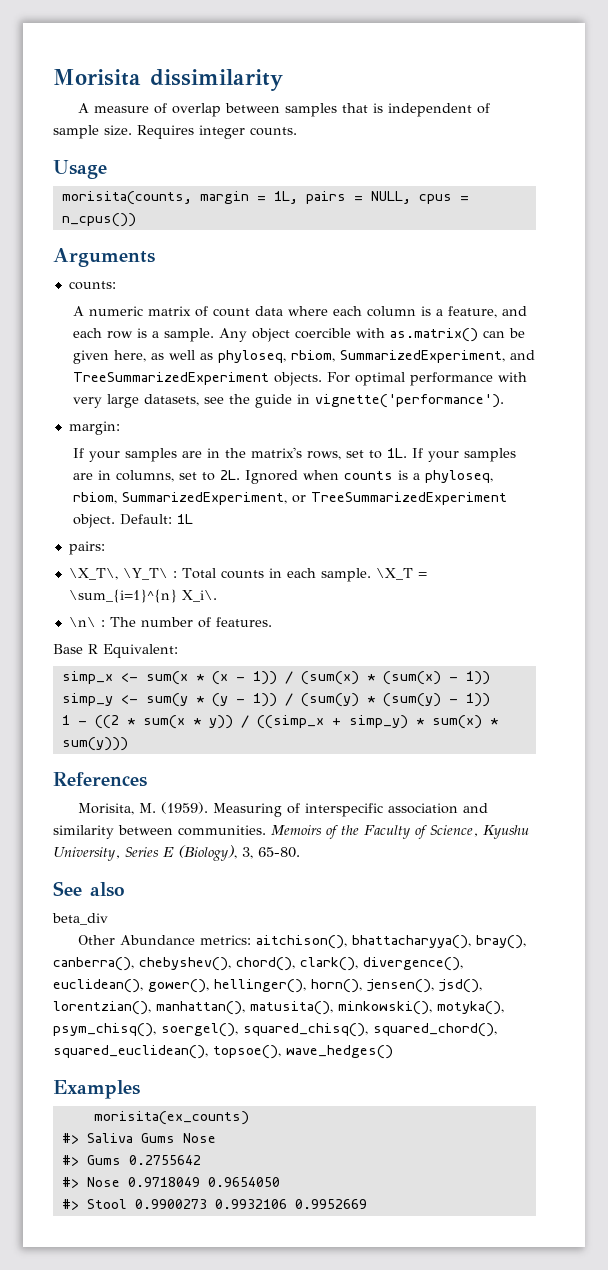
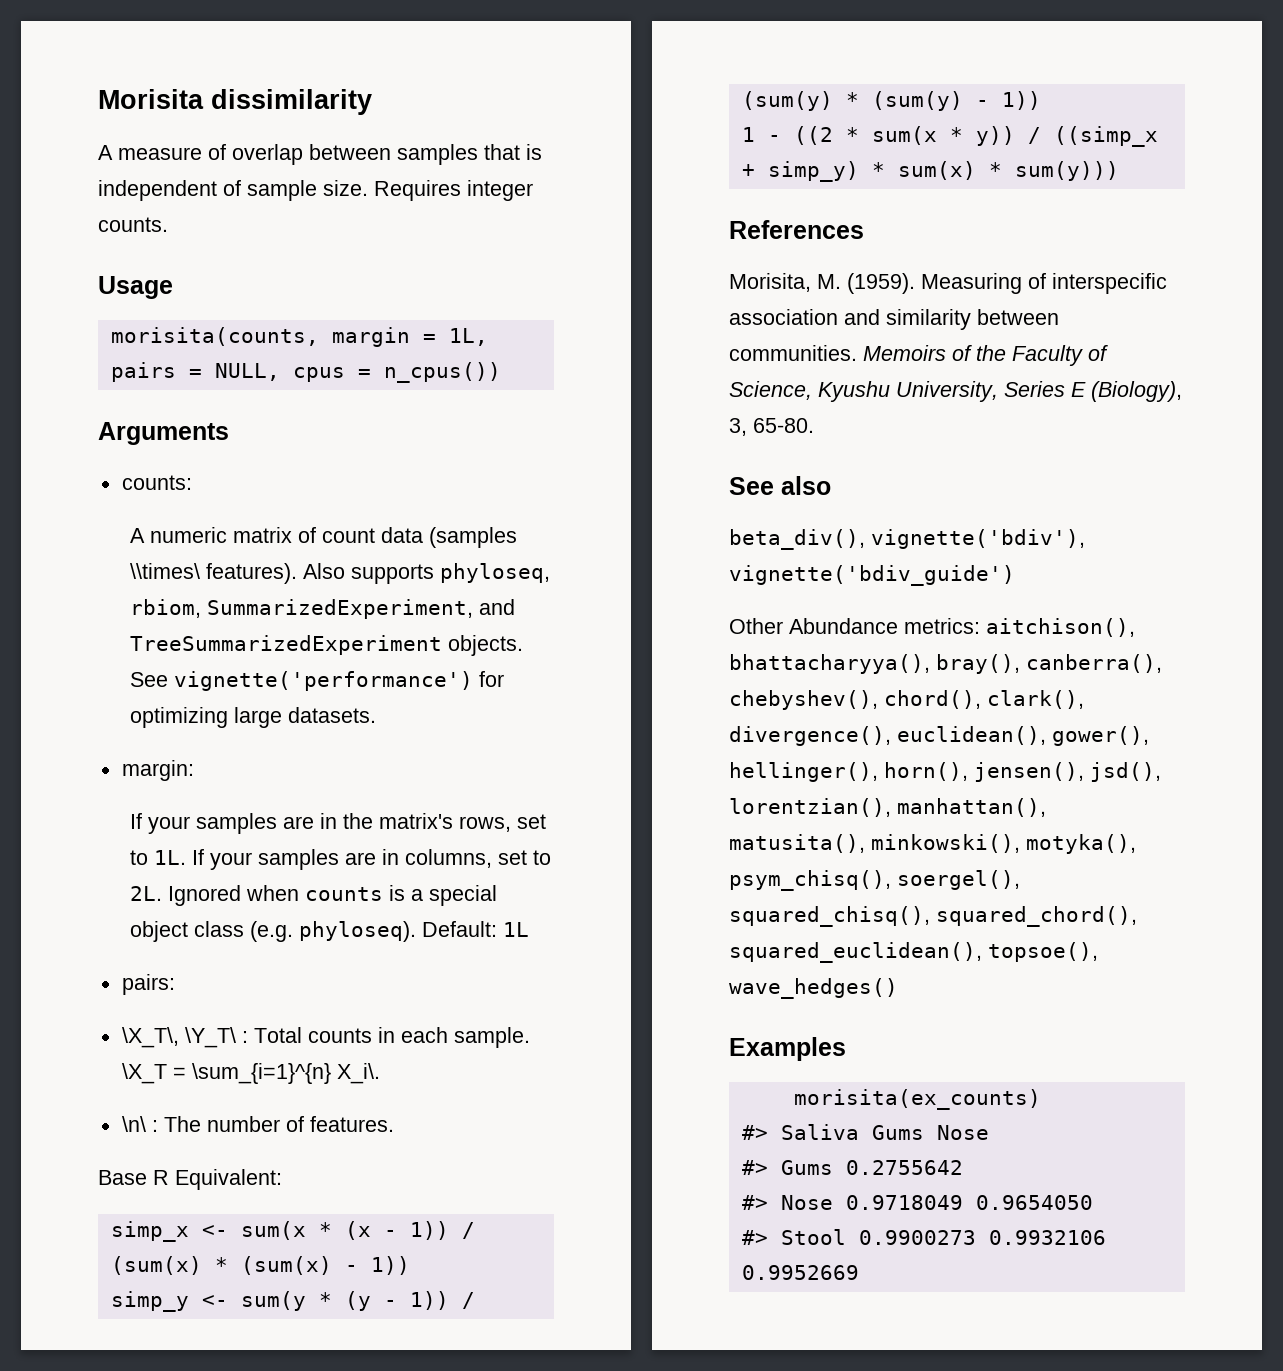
- A numeric matrix of count data where each column is a feature, and each row is a sample. Any object coercible with as.matrix() can be given here, as well as phyloseq, rbiom, SummarizedExperiment, and TreeSummarizedExperiment objects.
+ A numeric matrix of count data (samples \\times\ features). Also supports phyloseq, rbiom, SummarizedExperiment, and TreeSummarizedExperiment objects.
- For optimal performance with very large datasets, see the guide in vignette('performance').
+ See vignette('performance') for optimizing large datasets.
- Ignored when counts is a phyloseq, rbiom, SummarizedExperiment, or TreeSummarizedExperiment object.
+ Ignored when counts is a special object class (e.g. phyloseq).
- beta_div
+ beta_div(), vignette('bdiv'), vignette('bdiv_guide')

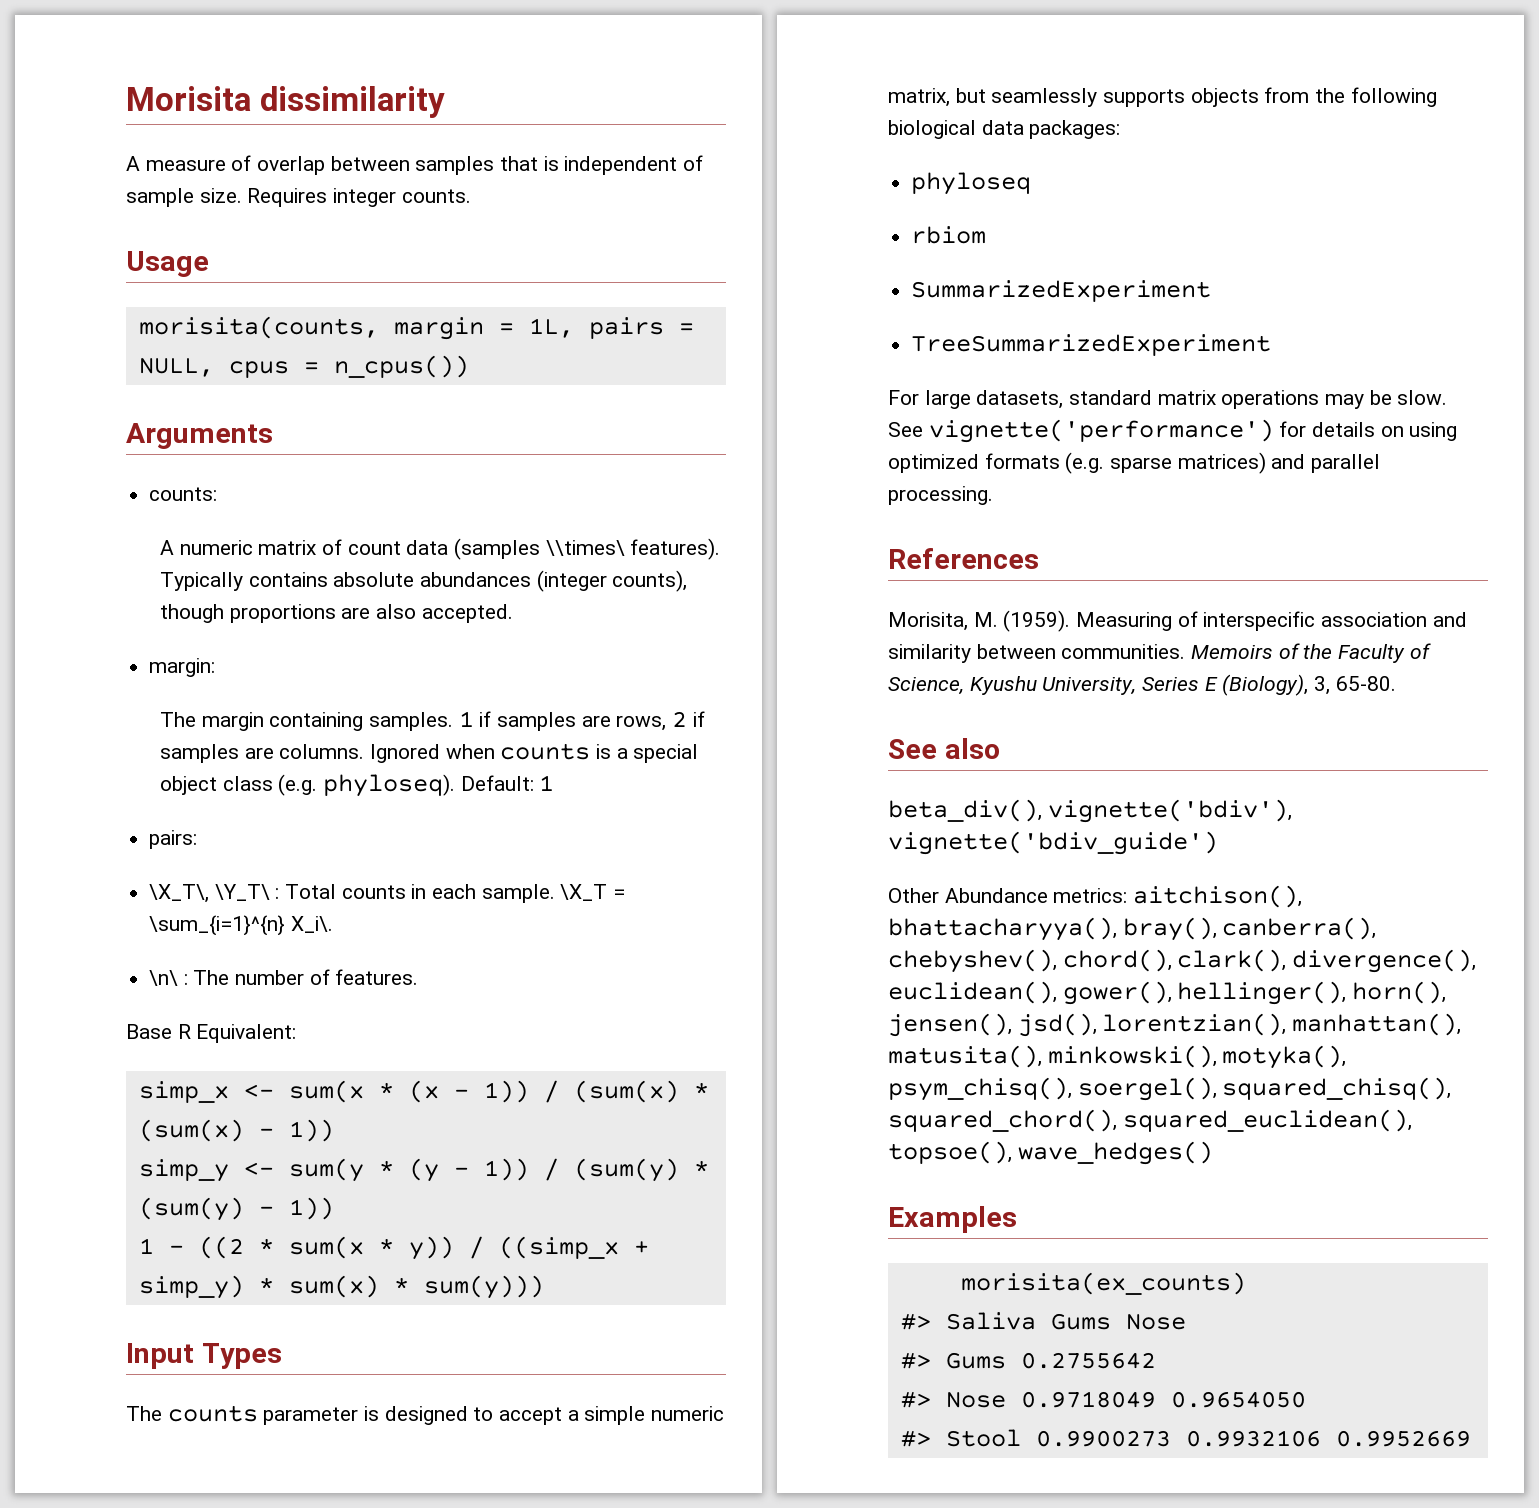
- Also supports phyloseq, rbiom, SummarizedExperiment, and TreeSummarizedExperiment objects. See vignette('performance') for optimizing large datasets.
+ Typically contains absolute abundances (integer counts), though proportions are also accepted.
  margin:
- If your samples are in the matrix's rows, set to 1L. If your samples are in columns, set to 2L.
+ The margin containing samples. 1 if samples are rows, 2 if samples are columns.
- Default: 1L
+ Default: 1
+ Input Types
+ The counts parameter is designed to accept a simple numeric matrix, but seamlessly supports objects from the following biological data packages:
+ phyloseq
+ rbiom
+ SummarizedExperiment
+ TreeSummarizedExperiment
+ For large datasets, standard matrix operations may be slow. See vignette('performance') for details on using optimized formats (e.g. sparse matrices) and parallel processing.

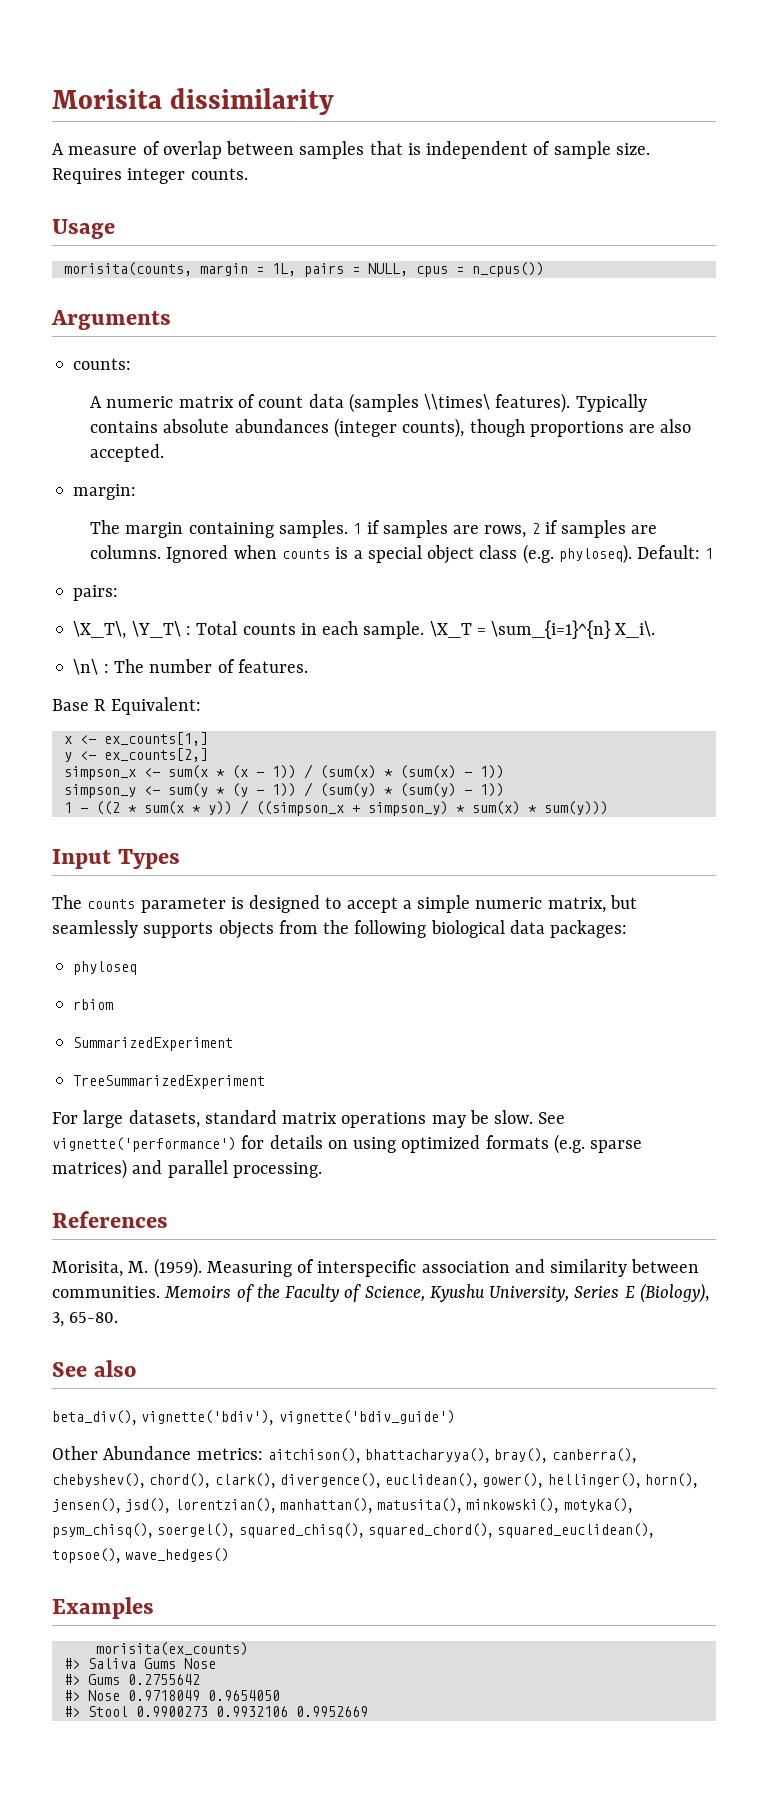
- simp_x <- sum(x * (x - 1)) / (sum(x) * (sum(x) - 1))
+ x <- ex_counts[1,]
+ y <- ex_counts[2,]
+ simpson_x <- sum(x * (x - 1)) / (sum(x) * (sum(x) - 1))
- simp_y <- sum(y * (y - 1)) / (sum(y) * (sum(y) - 1))
+ simpson_y <- sum(y * (y - 1)) / (sum(y) * (sum(y) - 1))
- 1 - ((2 * sum(x * y)) / ((simp_x + simp_y) * sum(x) * sum(y)))
+ 1 - ((2 * sum(x * y)) / ((simpson_x + simpson_y) * sum(x) * sum(y)))

